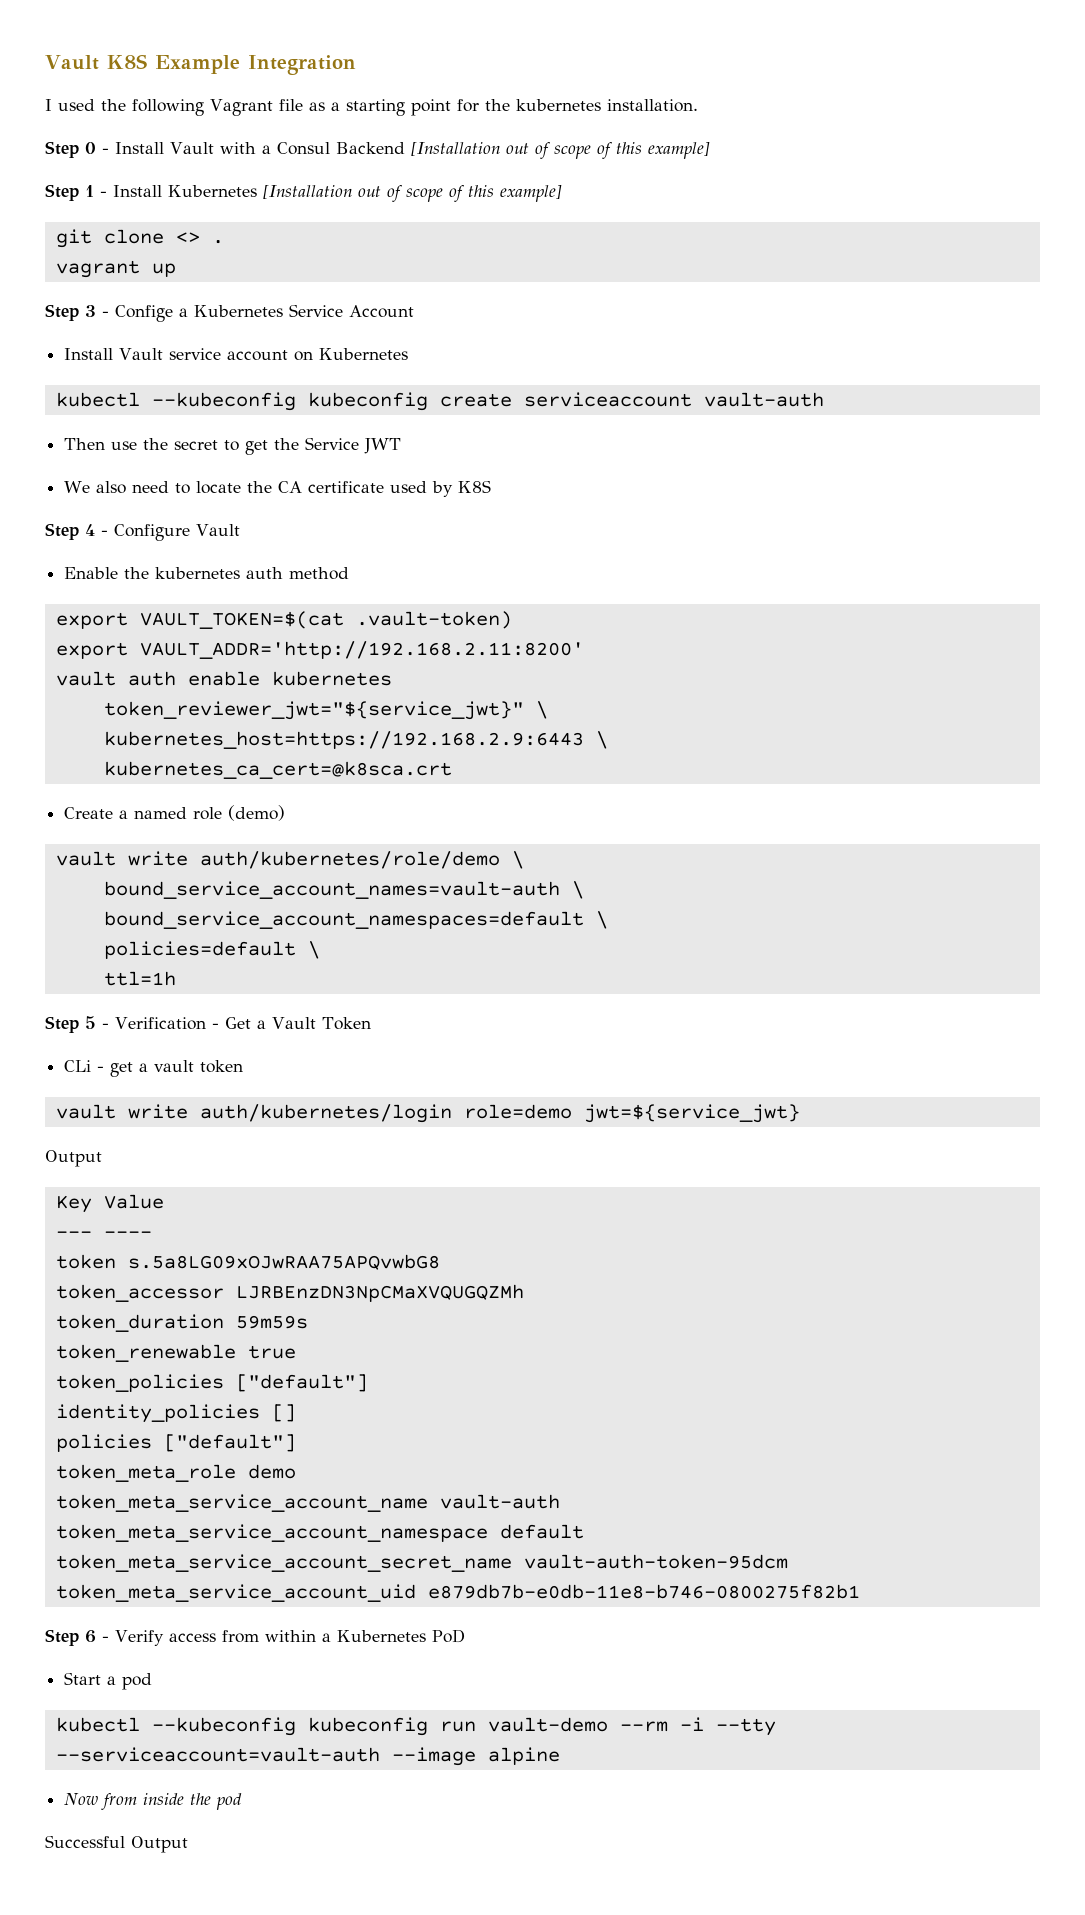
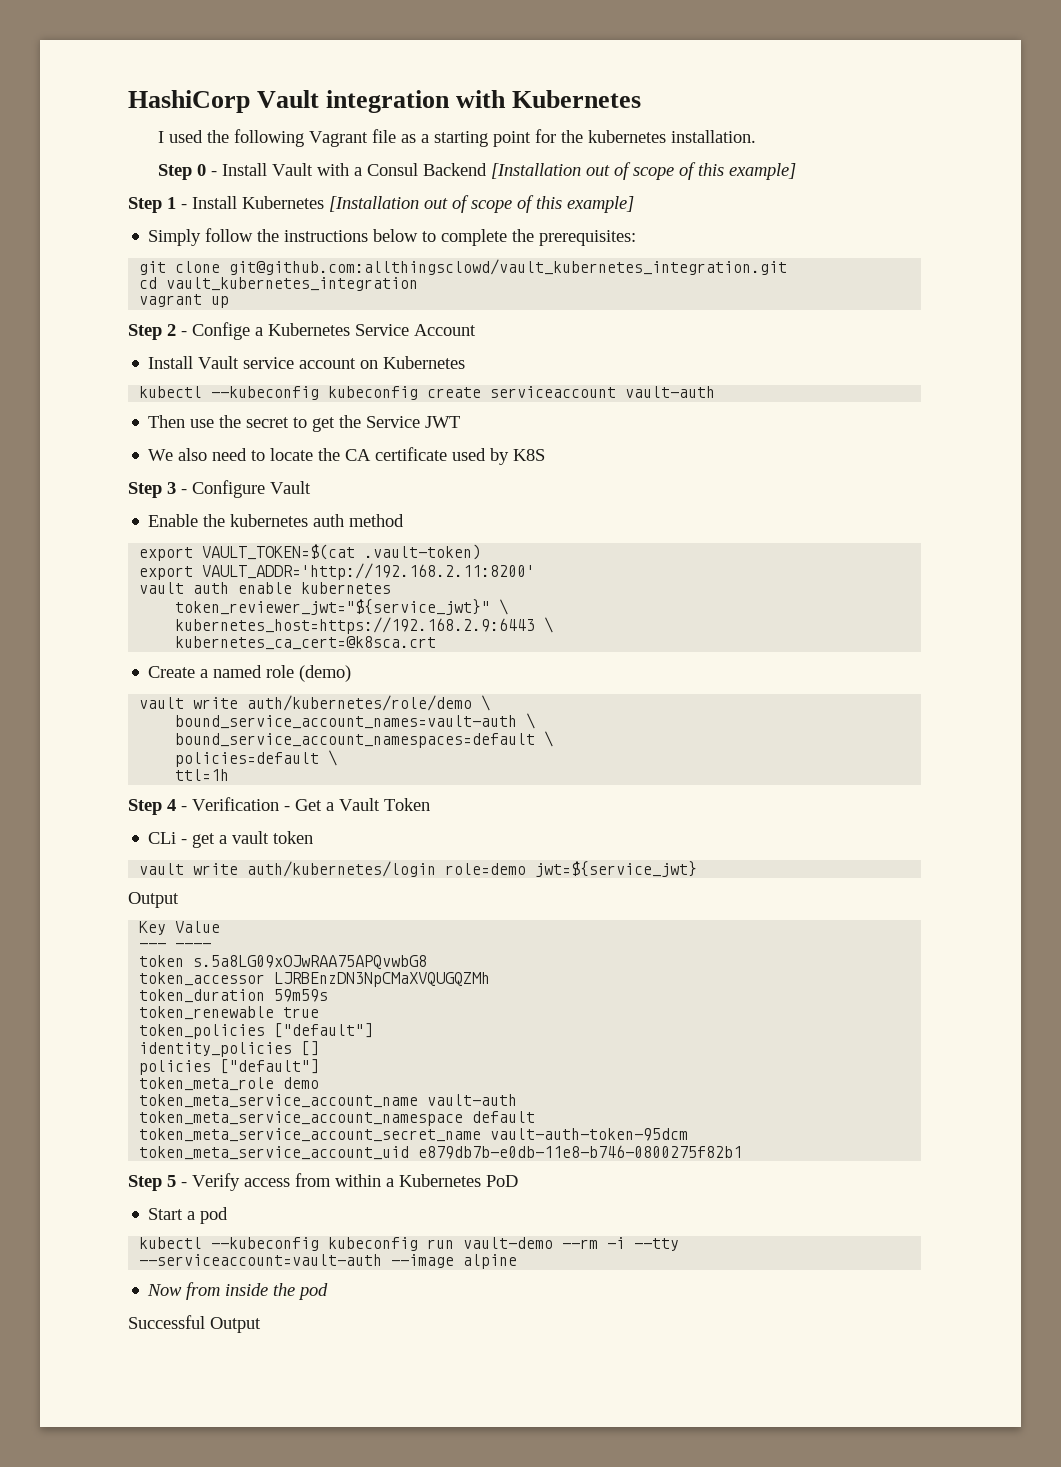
- Vault K8S Example Integration
+ HashiCorp Vault integration with Kubernetes
+ Simply follow the instructions below to complete the prerequisites:
- git clone <> .
+ git clone git@github.com:allthingsclowd/vault_kubernetes_integration.git
+ cd vault_kubernetes_integration
- Step 3 - Confige a Kubernetes Service Account
+ Step 2 - Confige a Kubernetes Service Account
- Step 4 - Configure Vault
+ Step 3 - Configure Vault
- Step 5 - Verification - Get a Vault Token
+ Step 4 - Verification - Get a Vault Token
- Step 6 - Verify access from within a Kubernetes PoD
+ Step 5 - Verify access from within a Kubernetes PoD

